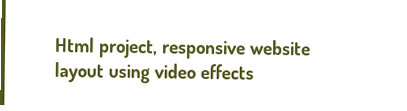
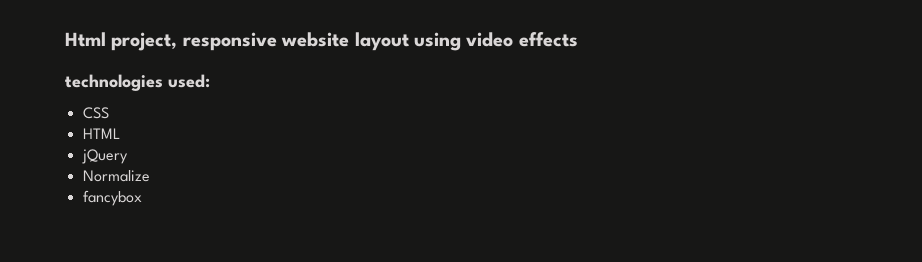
+ technologies used:
+ CSS
+ HTML
+ jQuery
+ Normalize
+ fancybox

